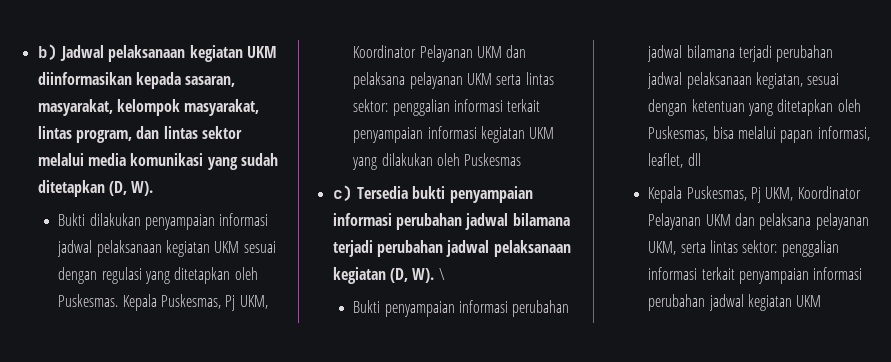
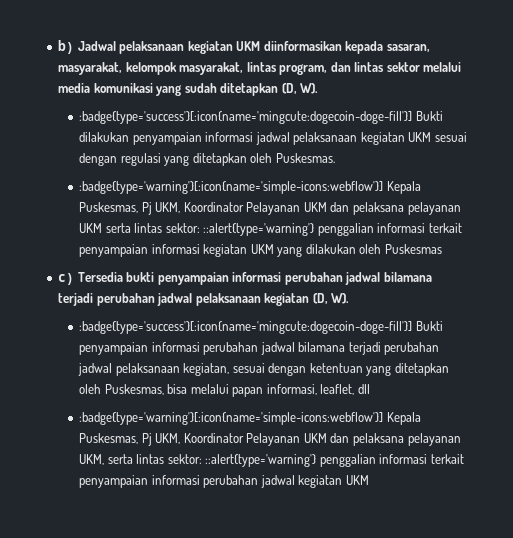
- Bukti dilakukan penyampaian informasi jadwal pelaksanaan kegiatan UKM sesuai dengan regulasi yang ditetapkan oleh Puskesmas. Kepala Puskesmas, Pj UKM, Koordinator Pelayanan UKM dan pelaksana pelayanan UKM serta lintas sektor: penggalian informasi terkait penyampaian informasi kegiatan UKM yang dilakukan oleh Puskesmas
+ :badge{type='success'}[:icon{name='mingcute:dogecoin-doge-fill'}] Bukti dilakukan penyampaian informasi jadwal pelaksanaan kegiatan UKM sesuai dengan regulasi yang ditetapkan oleh Puskesmas.
+ :badge{type='warning'}[:icon{name='simple-icons:webflow'}] Kepala Puskesmas, Pj UKM, Koordinator Pelayanan UKM dan pelaksana pelayanan UKM serta lintas sektor: ::alert{type='warning'} penggalian informasi terkait penyampaian informasi kegiatan UKM yang dilakukan oleh Puskesmas
- c) Tersedia bukti penyampaian informasi perubahan jadwal bilamana terjadi perubahan jadwal pelaksanaan kegiatan (D, W). \
- Bukti penyampaian informasi perubahan jadwal bilamana terjadi perubahan jadwal pelaksanaan kegiatan, sesuai dengan ketentuan yang ditetapkan oleh Puskesmas, bisa melalui papan informasi, leaflet, dll
+ c) Tersedia bukti penyampaian informasi perubahan jadwal bilamana terjadi perubahan jadwal pelaksanaan kegiatan (D, W).
+ :badge{type='success'}[:icon{name='mingcute:dogecoin-doge-fill'}] Bukti penyampaian informasi perubahan jadwal bilamana terjadi perubahan jadwal pelaksanaan kegiatan, sesuai dengan ketentuan yang ditetapkan oleh Puskesmas, bisa melalui papan informasi, leaflet, dll
- Kepala Puskesmas, Pj UKM, Koordinator Pelayanan UKM dan pelaksana pelayanan UKM, serta lintas sektor: penggalian informasi terkait penyampaian informasi perubahan jadwal kegiatan UKM
+ :badge{type='warning'}[:icon{name='simple-icons:webflow'}] Kepala Puskesmas, Pj UKM, Koordinator Pelayanan UKM dan pelaksana pelayanan UKM, serta lintas sektor: ::alert{type='warning'} penggalian informasi terkait penyampaian informasi perubahan jadwal kegiatan UKM

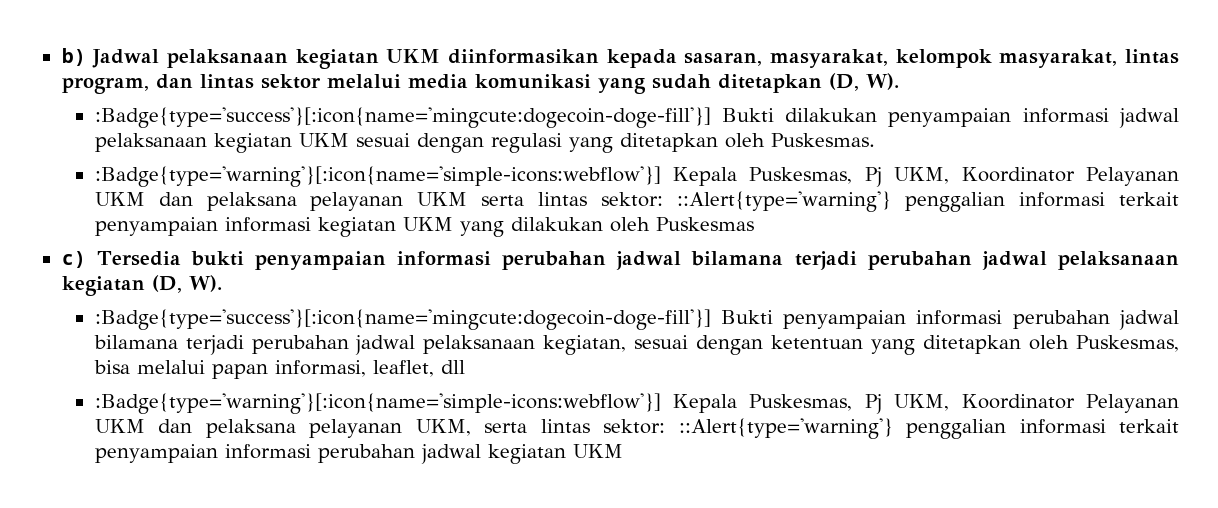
- :badge{type='success'}[:icon{name='mingcute:dogecoin-doge-fill'}] Bukti dilakukan penyampaian informasi jadwal pelaksanaan kegiatan UKM sesuai dengan regulasi yang ditetapkan oleh Puskesmas.
+ :Badge{type='success'}[:icon{name='mingcute:dogecoin-doge-fill'}] Bukti dilakukan penyampaian informasi jadwal pelaksanaan kegiatan UKM sesuai dengan regulasi yang ditetapkan oleh Puskesmas.
- :badge{type='warning'}[:icon{name='simple-icons:webflow'}] Kepala Puskesmas, Pj UKM, Koordinator Pelayanan UKM dan pelaksana pelayanan UKM serta lintas sektor: ::alert{type='warning'} penggalian informasi terkait penyampaian informasi kegiatan UKM yang dilakukan oleh Puskesmas
+ :Badge{type='warning'}[:icon{name='simple-icons:webflow'}] Kepala Puskesmas, Pj UKM, Koordinator Pelayanan UKM dan pelaksana pelayanan UKM serta lintas sektor: ::Alert{type='warning'} penggalian informasi terkait penyampaian informasi kegiatan UKM yang dilakukan oleh Puskesmas
- :badge{type='success'}[:icon{name='mingcute:dogecoin-doge-fill'}] Bukti penyampaian informasi perubahan jadwal bilamana terjadi perubahan jadwal pelaksanaan kegiatan, sesuai dengan ketentuan yang ditetapkan oleh Puskesmas, bisa melalui papan informasi, leaflet, dll
+ :Badge{type='success'}[:icon{name='mingcute:dogecoin-doge-fill'}] Bukti penyampaian informasi perubahan jadwal bilamana terjadi perubahan jadwal pelaksanaan kegiatan, sesuai dengan ketentuan yang ditetapkan oleh Puskesmas, bisa melalui papan informasi, leaflet, dll
- :badge{type='warning'}[:icon{name='simple-icons:webflow'}] Kepala Puskesmas, Pj UKM, Koordinator Pelayanan UKM dan pelaksana pelayanan UKM, serta lintas sektor: ::alert{type='warning'} penggalian informasi terkait penyampaian informasi perubahan jadwal kegiatan UKM
+ :Badge{type='warning'}[:icon{name='simple-icons:webflow'}] Kepala Puskesmas, Pj UKM, Koordinator Pelayanan UKM dan pelaksana pelayanan UKM, serta lintas sektor: ::Alert{type='warning'} penggalian informasi terkait penyampaian informasi perubahan jadwal kegiatan UKM

